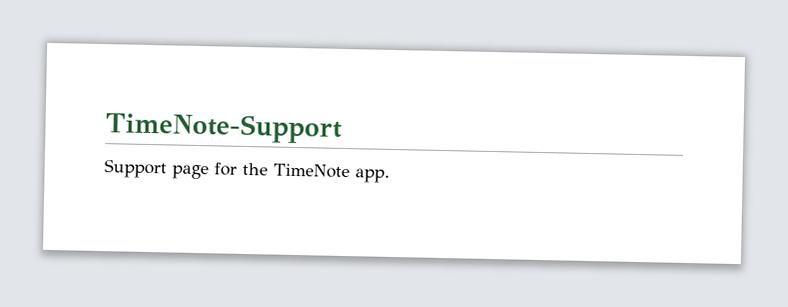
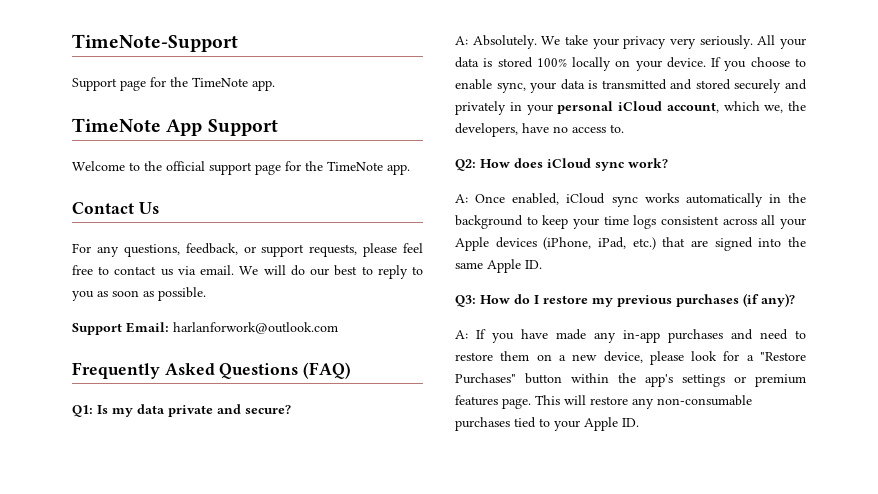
+ TimeNote App Support
+ Welcome to the official support page for the TimeNote app.
+ Contact Us
+ For any questions, feedback, or support requests, please feel free to contact us via email. We will do our best to reply to you as soon as possible.
+ Support Email: harlanforwork@outlook.com
+ Frequently Asked Questions (FAQ)
+ Q1: Is my data private and secure?
+ A: Absolutely. We take your privacy very seriously. All your data is stored 100% locally on your device. If you choose to enable sync, your data is transmitted and stored securely and privately in your personal iCloud account, which we, the developers, have no access to.
+ Q2: How does iCloud sync work?
+ A: Once enabled, iCloud sync works automatically in the background to keep your time logs consistent across all your Apple devices (iPhone, iPad, etc.) that are signed into the same Apple ID.
+ Q3: How do I restore my previous purchases (if any)?
+ A: If you have made any in-app purchases and need to restore them on a new device, please look for a "Restore Purchases" button within the app's settings or premium features page. This will restore any non-consumable purchases tied to your Apple ID.

